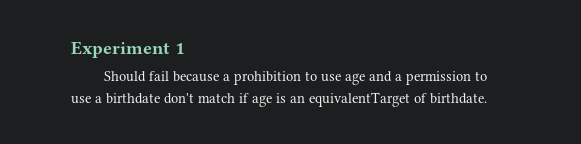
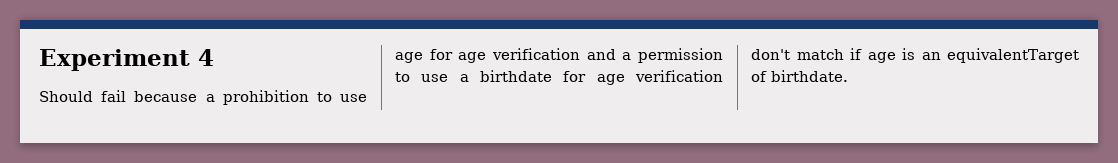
- Experiment 1
+ Experiment 4
- Should fail because a prohibition to use age and a permission to use a birthdate don't match if age is an equivalentTarget of birthdate.
+ Should fail because a prohibition to use age for age verification and a permission to use a birthdate for age verification don't match if age is an equivalentTarget of birthdate.

